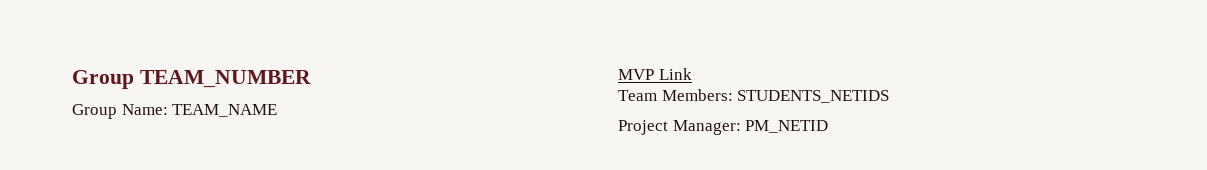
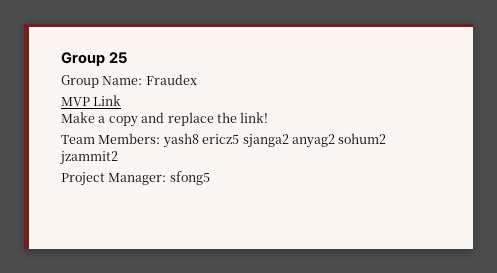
- Group TEAM_NUMBER
+ Group 25
- Group Name: TEAM_NAME
+ Group Name: Fraudex
- Team Members: STUDENTS_NETIDS
+ Make a copy and replace the link!
+ Team Members: yash8 ericz5 sjanga2 anyag2 sohum2 jzammit2
- Project Manager: PM_NETID
+ Project Manager: sfong5

